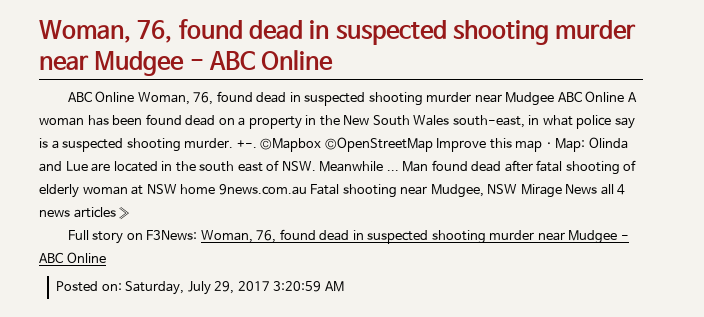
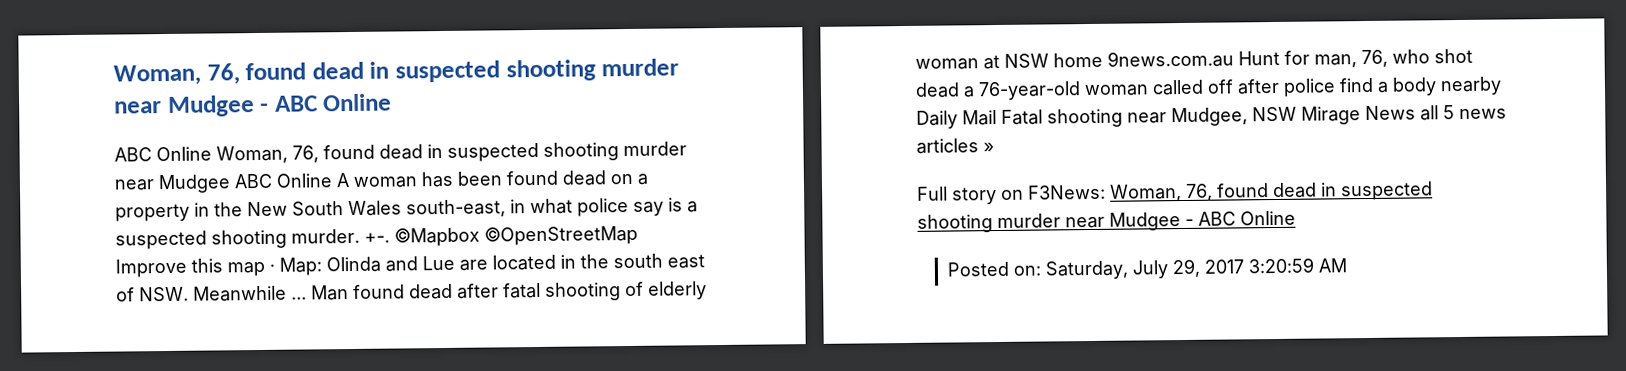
- Man found dead after fatal shooting of elderly woman at NSW home 9news.com.au Fatal shooting near Mudgee, NSW Mirage News all 4 news articles »
+ Man found dead after fatal shooting of elderly woman at NSW home 9news.com.au Hunt for man, 76, who shot dead a 76-year-old woman called off after police find a body nearby Daily Mail Fatal shooting near Mudgee, NSW Mirage News all 5 news articles »

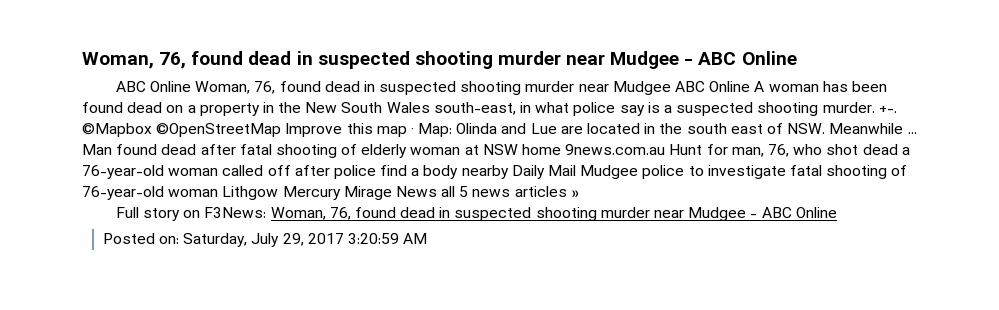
- Man found dead after fatal shooting of elderly woman at NSW home 9news.com.au Hunt for man, 76, who shot dead a 76-year-old woman called off after police find a body nearby Daily Mail Fatal shooting near Mudgee, NSW Mirage News all 5 news articles »
+ Man found dead after fatal shooting of elderly woman at NSW home 9news.com.au Hunt for man, 76, who shot dead a 76-year-old woman called off after police find a body nearby Daily Mail Mudgee police to investigate fatal shooting of 76-year-old woman Lithgow Mercury Mirage News all 5 news articles »

